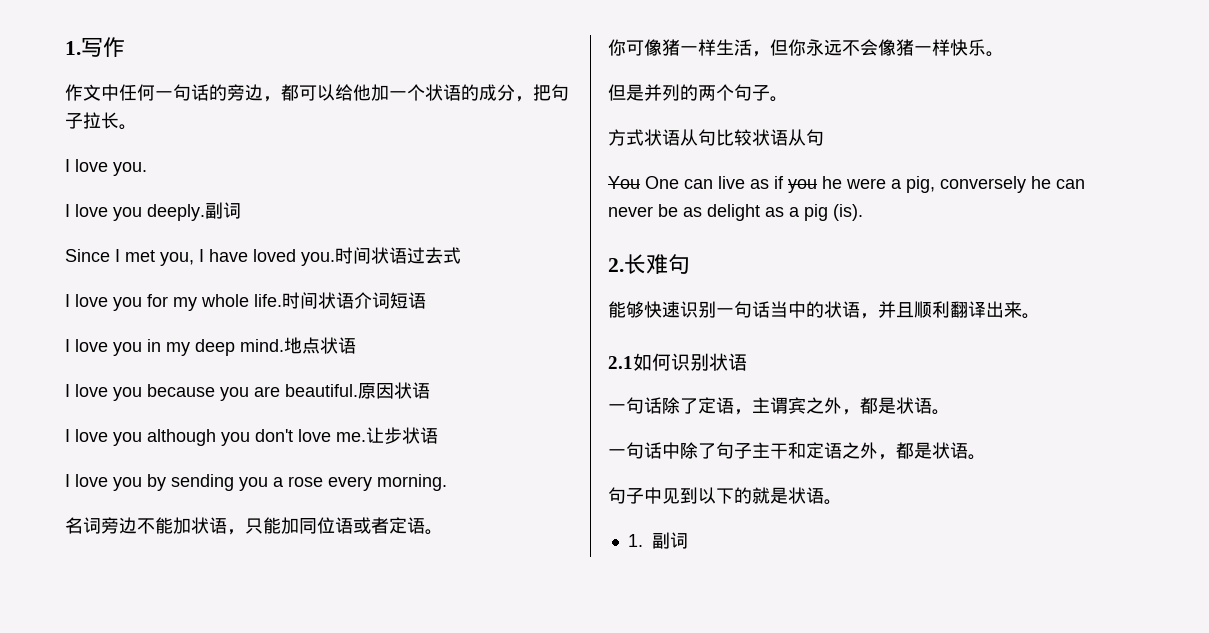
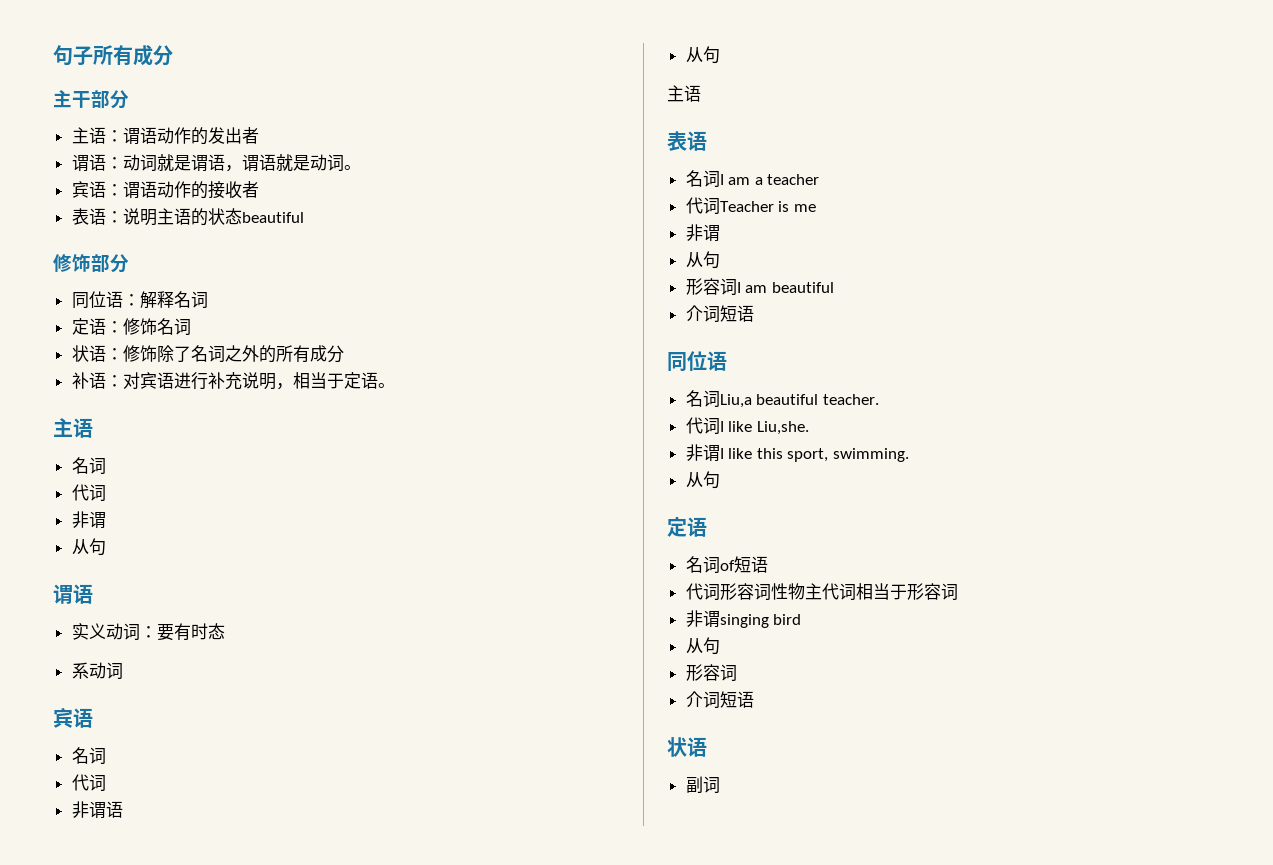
- 1.写作
- 作文中任何一句话的旁边，都可以给他加一个状语的成分，把句子拉长。
- I love you.
- I love you deeply.副词
- Since I met you, I have loved you.时间状语过去式
- I love you for my whole life.时间状语介词短语
- I love you in my deep mind.地点状语
- I love you because you are beautiful.原因状语
- I love you although you don't love me.让步状语
- I love you by sending you a rose every morning.
- 名词旁边不能加状语，只能加同位语或者定语。
- 你可像猪一样生活，但你永远不会像猪一样快乐。
- 但是并列的两个句子。
- 方式状语从句比较状语从句
- You One can live as if you he were a pig, conversely he can never be as delight as a pig (is).
- 2.长难句
- 能够快速识别一句话当中的状语，并且顺利翻译出来。
- 2.1如何识别状语
- 一句话除了定语，主谓宾之外，都是状语。
- 一句话中除了句子主干和定语之外，都是状语。
- 句子中见到以下的就是状语。
- 1.副词
+ 句子所有成分
+ 主干部分
+ 主语：谓语动作的发出者
+ 谓语：动词就是谓语，谓语就是动词。
+ 宾语：谓语动作的接收者
+ 表语：说明主语的状态beautiful
+ 修饰部分
+ 同位语：解释名词
+ 定语：修饰名词
+ 状语：修饰除了名词之外的所有成分
+ 补语：对宾语进行补充说明，相当于定语。
+ 主语
+ 名词
+ 代词
+ 非谓
+ 从句
+ 谓语
+ 实义动词：要有时态
+ 系动词
+ 宾语
+ 名词
+ 代词
+ 非谓语
+ 从句
+ 主语
+ 表语
+ 名词I am a teacher
+ 代词Teacher is me
+ 非谓
+ 从句
+ 形容词I am beautiful
+ 介词短语
+ 同位语
+ 名词Liu,a beautiful teacher.
+ 代词I like Liu,she.
+ 非谓I like this sport, swimming.
+ 从句
+ 定语
+ 名词of短语
+ 代词形容词性物主代词相当于形容词
+ 非谓singing bird
+ 从句
+ 形容词
+ 介词短语
+ 状语
+ 副词

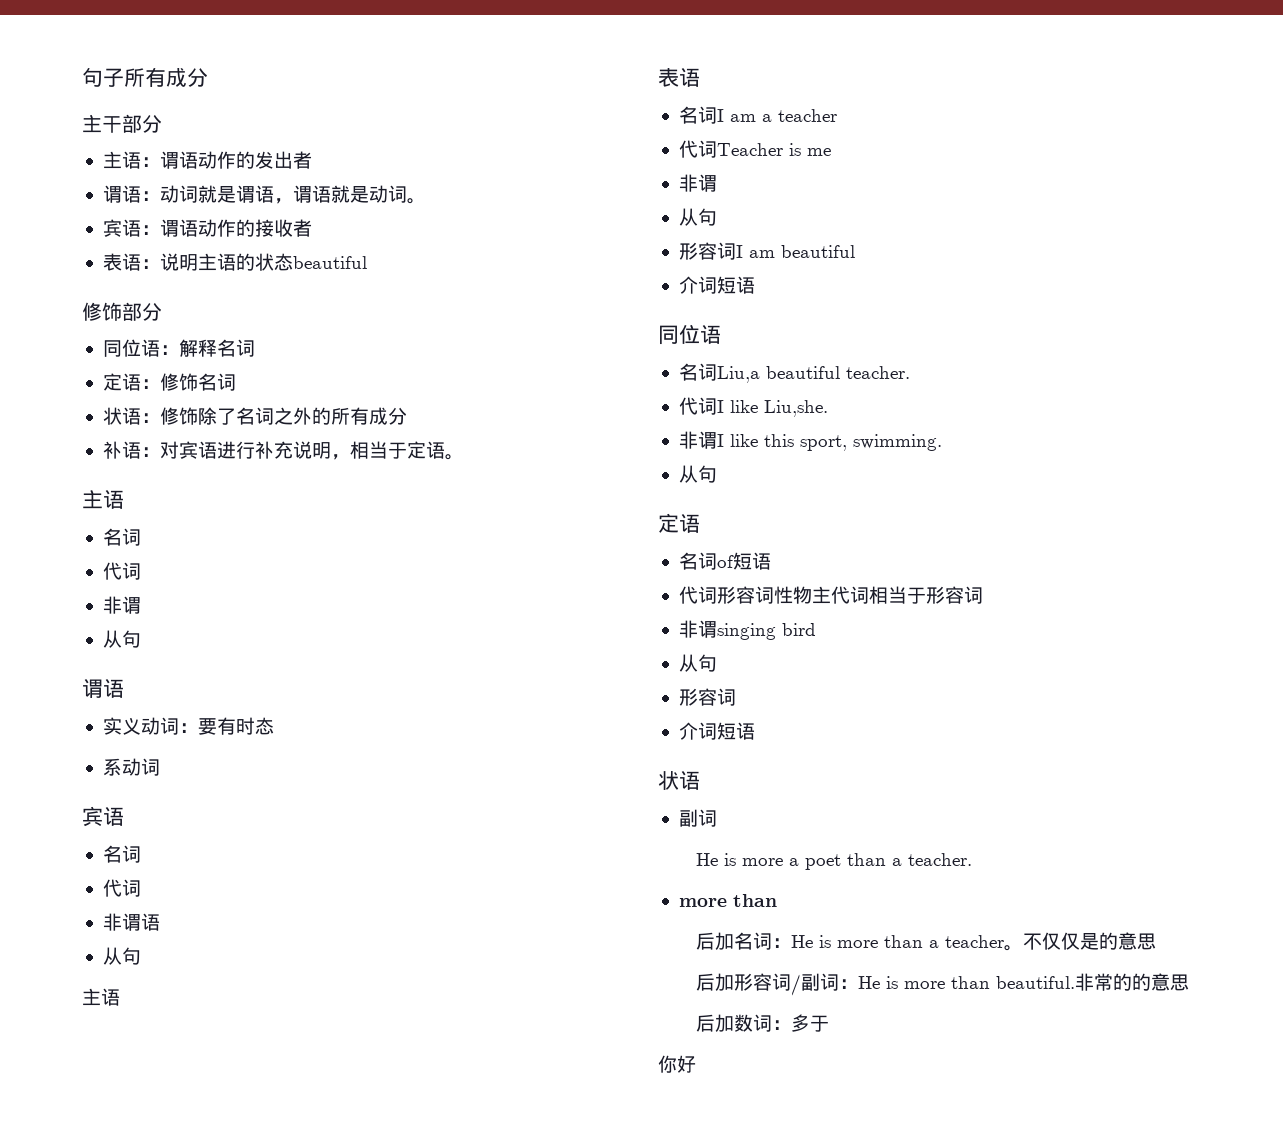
+ He is more a poet than a teacher.
+ more than
+ 后加名词：He is more than a teacher。不仅仅是的意思
+ 后加形容词/副词：He is more than beautiful.非常的的意思
+ 后加数词：多于
+ 你好

